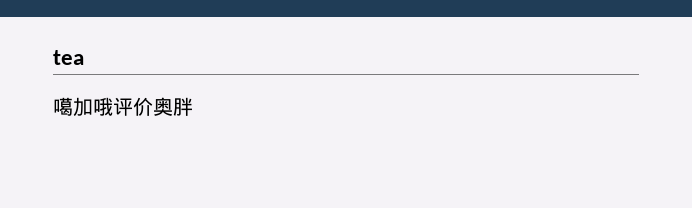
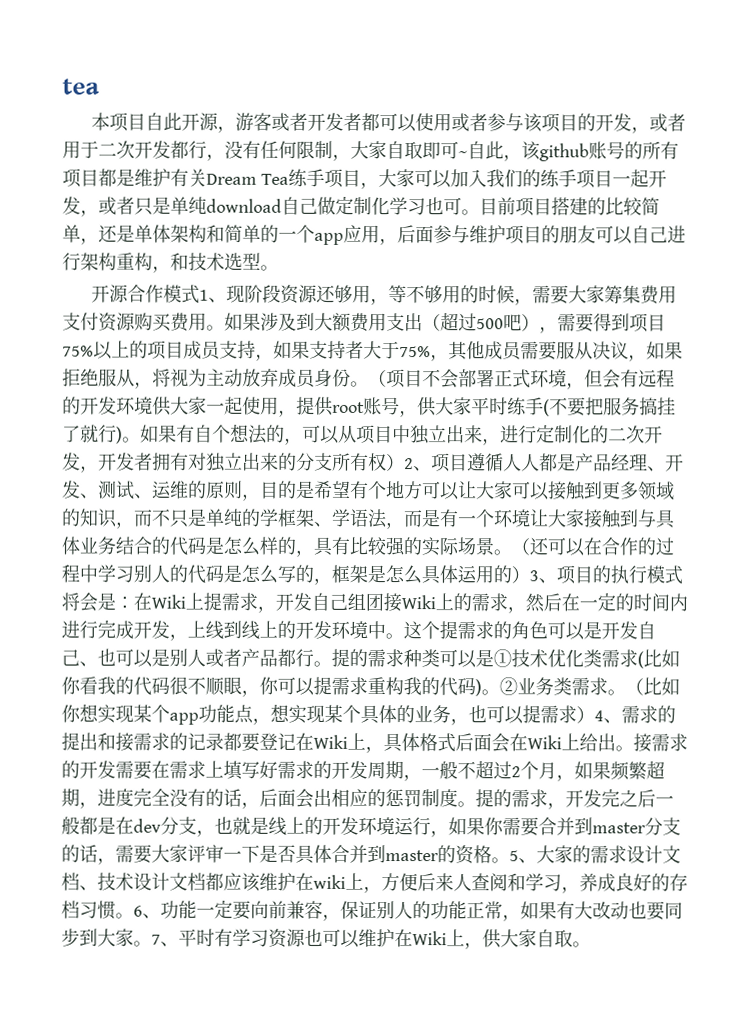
- 噶加哦评价奥胖
+ 本项目自此开源，游客或者开发者都可以使用或者参与该项目的开发，或者用于二次开发都行，没有任何限制，大家自取即可~自此，该github账号的所有项目都是维护有关Dream Tea练手项目，大家可以加入我们的练手项目一起开发，或者只是单纯download自己做定制化学习也可。目前项目搭建的比较简单，还是单体架构和简单的一个app应用，后面参与维护项目的朋友可以自己进行架构重构，和技术选型。
+ 开源合作模式1、现阶段资源还够用，等不够用的时候，需要大家筹集费用支付资源购买费用。如果涉及到大额费用支出（超过500吧），需要得到项目75%以上的项目成员支持，如果支持者大于75%，其他成员需要服从决议，如果拒绝服从，将视为主动放弃成员身份。（项目不会部署正式环境，但会有远程的开发环境供大家一起使用，提供root账号，供大家平时练手(不要把服务搞挂了就行)。如果有自个想法的，可以从项目中独立出来，进行定制化的二次开发，开发者拥有对独立出来的分支所有权）2、项目遵循人人都是产品经理、开发、测试、运维的原则，目的是希望有个地方可以让大家可以接触到更多领域的知识，而不只是单纯的学框架、学语法，而是有一个环境让大家接触到与具体业务结合的代码是怎么样的，具有比较强的实际场景。（还可以在合作的过程中学习别人的代码是怎么写的，框架是怎么具体运用的）3、项目的执行模式将会是：在Wiki上提需求，开发自己组团接Wiki上的需求，然后在一定的时间内进行完成开发，上线到线上的开发环境中。这个提需求的角色可以是开发自己、也可以是别人或者产品都行。提的需求种类可以是①技术优化类需求(比如你看我的代码很不顺眼，你可以提需求重构我的代码)。②业务类需求。（比如你想实现某个app功能点，想实现某个具体的业务，也可以提需求）4、需求的提出和接需求的记录都要登记在Wiki上，具体格式后面会在Wiki上给出。接需求的开发需要在需求上填写好需求的开发周期，一般不超过2个月，如果频繁超期，进度完全没有的话，后面会出相应的惩罚制度。提的需求，开发完之后一般都是在dev分支，也就是线上的开发环境运行，如果你需要合并到master分支的话，需要大家评审一下是否具体合并到master的资格。5、大家的需求设计文档、技术设计文档都应该维护在wiki上，方便后来人查阅和学习，养成良好的存档习惯。6、功能一定要向前兼容，保证别人的功能正常，如果有大改动也要同步到大家。7、平时有学习资源也可以维护在Wiki上，供大家自取。

